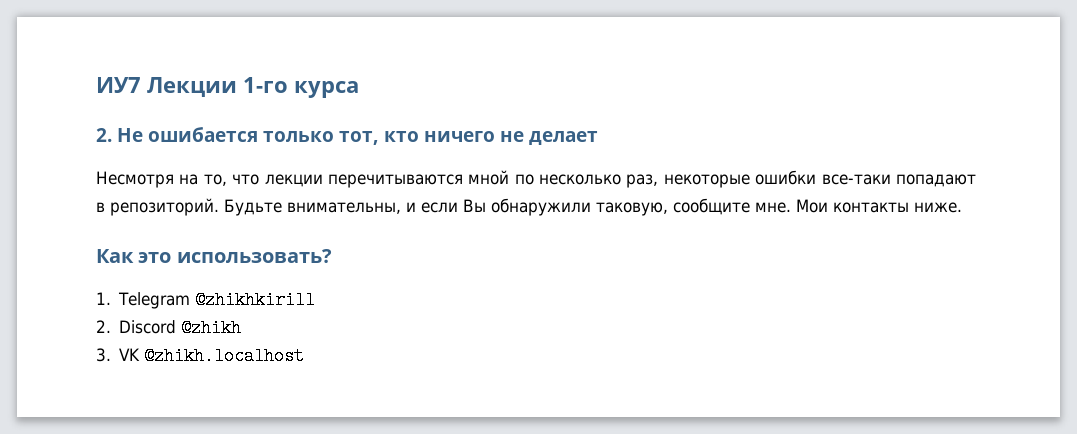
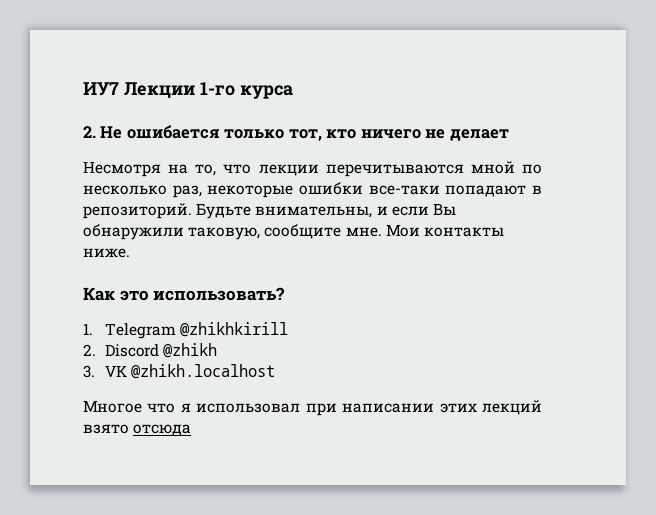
+ Многое что я использовал при написании этих лекций взято отсюда

